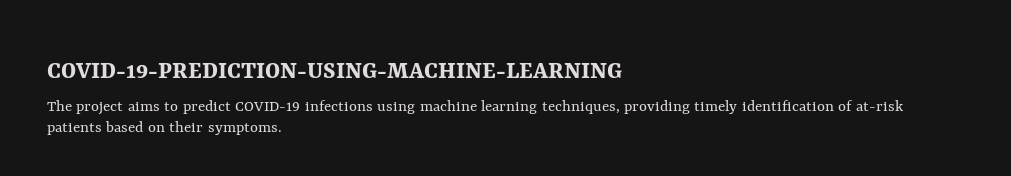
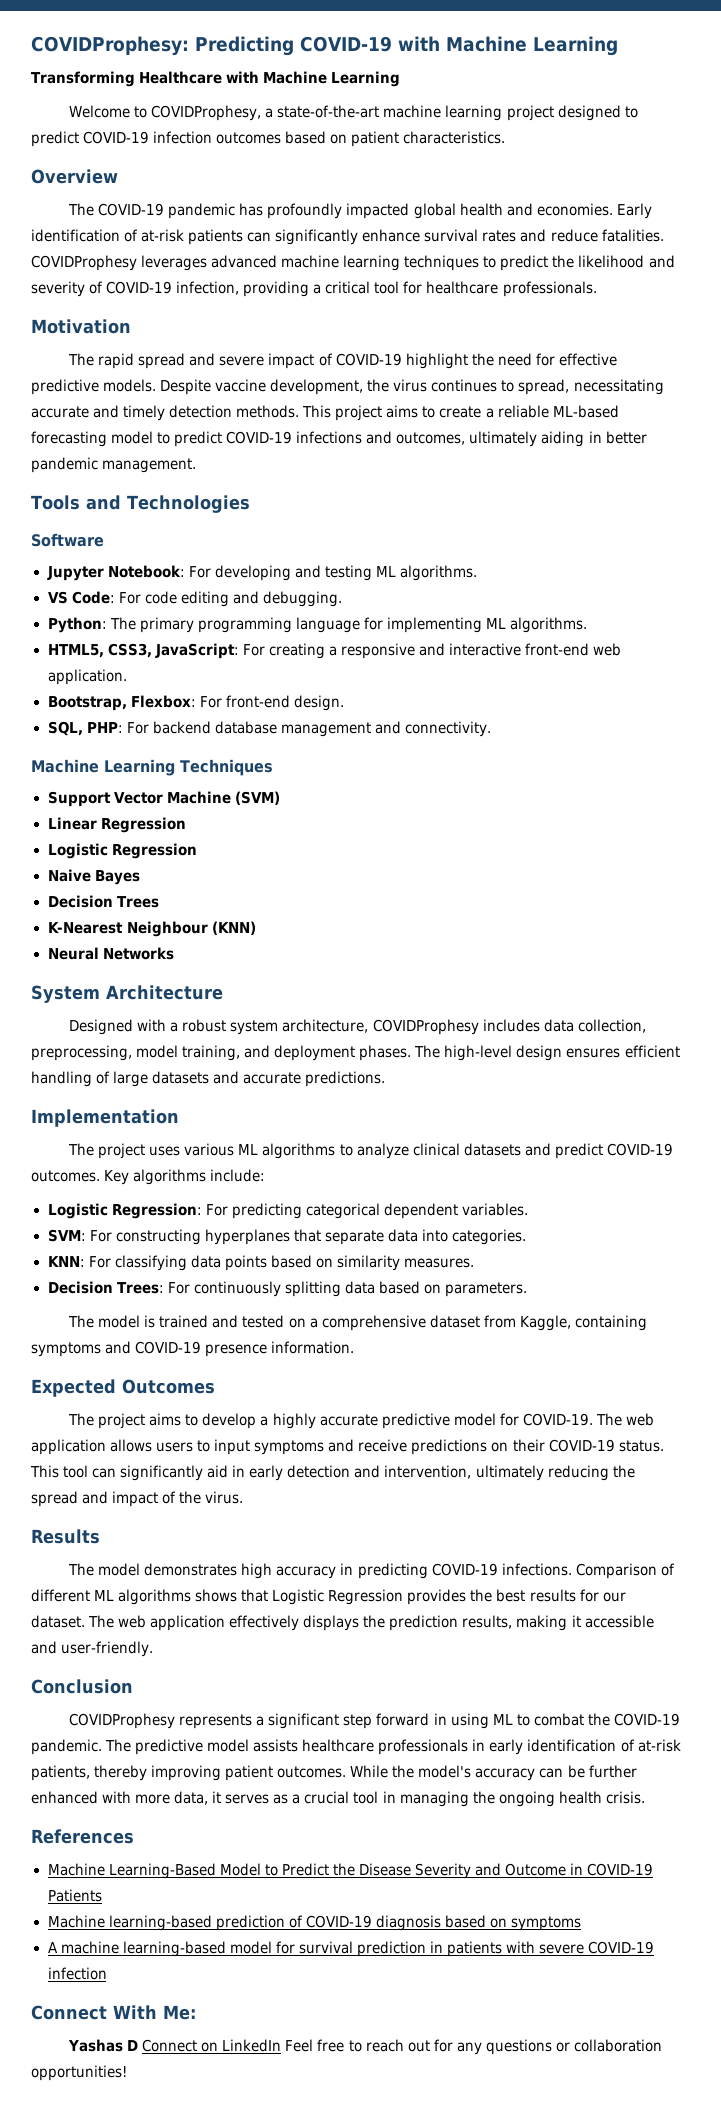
- COVID-19-PREDICTION-USING-MACHINE-LEARNING
- The project aims to predict COVID-19 infections using machine learning techniques, providing timely identification of at-risk patients based on their symptoms.
+ COVIDProphesy: Predicting COVID-19 with Machine Learning
+ Transforming Healthcare with Machine Learning
+ Welcome to COVIDProphesy, a state-of-the-art machine learning project designed to predict COVID-19 infection outcomes based on patient characteristics.
+ Overview
+ The COVID-19 pandemic has profoundly impacted global health and economies. Early identification of at-risk patients can significantly enhance survival rates and reduce fatalities. COVIDProphesy leverages advanced machine learning techniques to predict the likelihood and severity of COVID-19 infection, providing a critical tool for healthcare professionals.
+ Motivation
+ The rapid spread and severe impact of COVID-19 highlight the need for effective predictive models. Despite vaccine development, the virus continues to spread, necessitating accurate and timely detection methods. This project aims to create a reliable ML-based forecasting model to predict COVID-19 infections and outcomes, ultimately aiding in better pandemic management.
+ Tools and Technologies
+ Software
+ Jupyter Notebook: For developing and testing ML algorithms.
+ VS Code: For code editing and debugging.
+ Python: The primary programming language for implementing ML algorithms.
+ HTML5, CSS3, JavaScript: For creating a responsive and interactive front-end web application.
+ Bootstrap, Flexbox: For front-end design.
+ SQL, PHP: For backend database management and connectivity.
+ Machine Learning Techniques
+ Support Vector Machine (SVM)
+ Linear Regression
+ Logistic Regression
+ Naive Bayes
+ Decision Trees
+ K-Nearest Neighbour (KNN)
+ Neural Networks
+ System Architecture
+ Designed with a robust system architecture, COVIDProphesy includes data collection, preprocessing, model training, and deployment phases. The high-level design ensures efficient handling of large datasets and accurate predictions.
+ Implementation
+ The project uses various ML algorithms to analyze clinical datasets and predict COVID-19 outcomes. Key algorithms include:
+ Logistic Regression: For predicting categorical dependent variables.
+ SVM: For constructing hyperplanes that separate data into categories.
+ KNN: For classifying data points based on similarity measures.
+ Decision Trees: For continuously splitting data based on parameters.
+ The model is trained and tested on a comprehensive dataset from Kaggle, containing symptoms and COVID-19 presence information.
+ Expected Outcomes
+ The project aims to develop a highly accurate predictive model for COVID-19. The web application allows users to input symptoms and receive predictions on their COVID-19 status. This tool can significantly aid in early detection and intervention, ultimately reducing the spread and impact of the virus.
+ Results
+ The model demonstrates high accuracy in predicting COVID-19 infections. Comparison of different ML algorithms shows that Logistic Regression provides the best results for our dataset. The web application effectively displays the prediction results, making it accessible and user-friendly.
+ Conclusion
+ COVIDProphesy represents a significant step forward in using ML to combat the COVID-19 pandemic. The predictive model assists healthcare professionals in early identification of at-risk patients, thereby improving patient outcomes. While the model's accuracy can be further enhanced with more data, it serves as a crucial tool in managing the ongoing health crisis.
+ References
+ Machine Learning-Based Model to Predict the Disease Severity and Outcome in COVID-19 Patients
+ Machine learning-based prediction of COVID-19 diagnosis based on symptoms
+ A machine learning-based model for survival prediction in patients with severe COVID-19 infection
+ Connect With Me:
+ Yashas D Connect on LinkedIn Feel free to reach out for any questions or collaboration opportunities!

